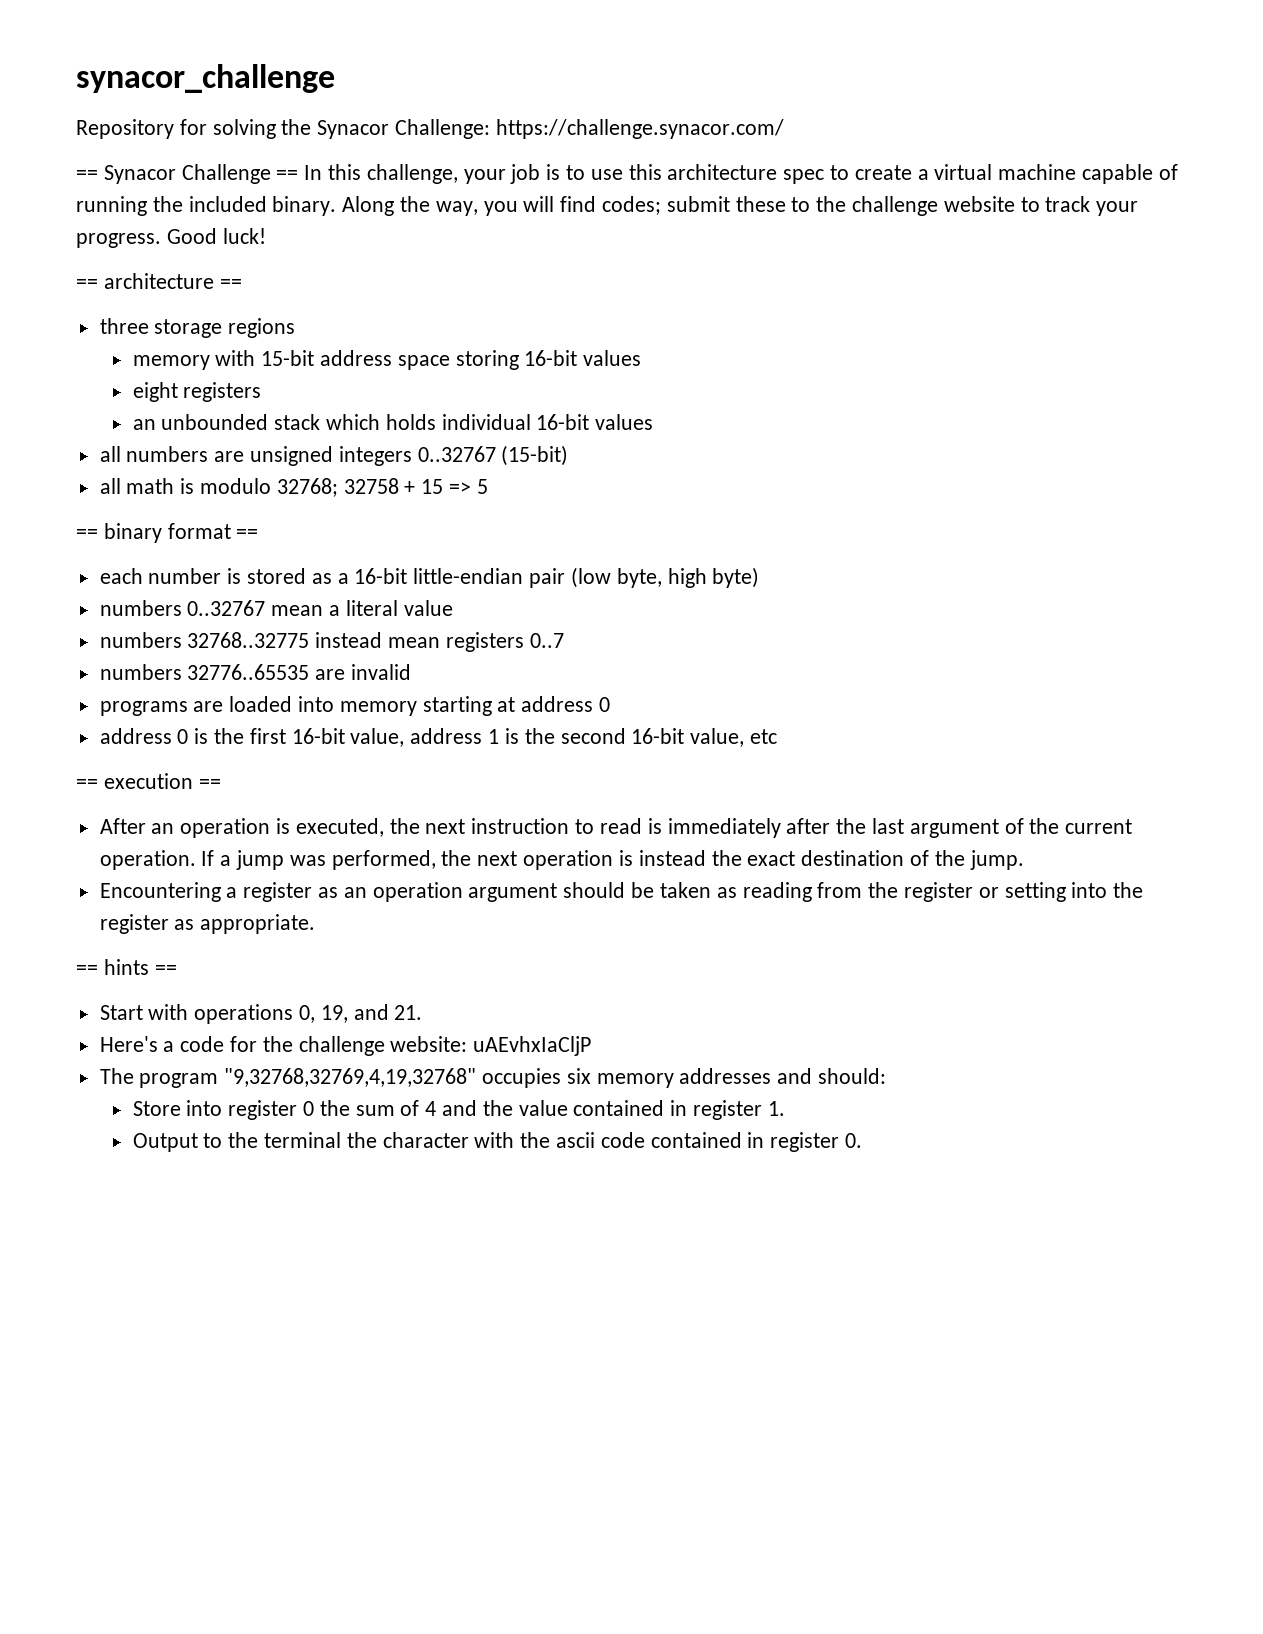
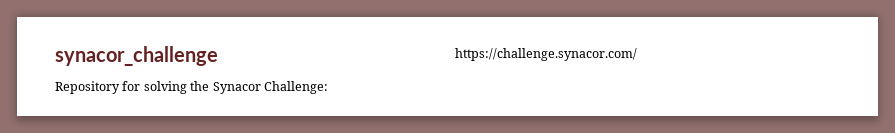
- == Synacor Challenge == In this challenge, your job is to use this architecture spec to create a virtual machine capable of running the included binary. Along the way, you will find codes; submit these to the challenge website to track your progress. Good luck!
- == architecture ==
- three storage regions
- memory with 15-bit address space storing 16-bit values
- eight registers
- an unbounded stack which holds individual 16-bit values
- all numbers are unsigned integers 0..32767 (15-bit)
- all math is modulo 32768; 32758 + 15 => 5
- == binary format ==
- each number is stored as a 16-bit little-endian pair (low byte, high byte)
- numbers 0..32767 mean a literal value
- numbers 32768..32775 instead mean registers 0..7
- numbers 32776..65535 are invalid
- programs are loaded into memory starting at address 0
- address 0 is the first 16-bit value, address 1 is the second 16-bit value, etc
- == execution ==
- After an operation is executed, the next instruction to read is immediately after the last argument of the current operation. If a jump was performed, the next operation is instead the exact destination of the jump.
- Encountering a register as an operation argument should be taken as reading from the register or setting into the register as appropriate.
- == hints ==
- Start with operations 0, 19, and 21.
- Here's a code for the challenge website: uAEvhxIaCljP
- The program "9,32768,32769,4,19,32768" occupies six memory addresses and should:
- Store into register 0 the sum of 4 and the value contained in register 1.
- Output to the terminal the character with the ascii code contained in register 0.

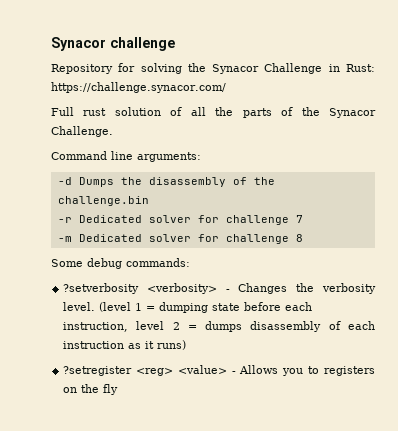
- synacor_challenge
+ Synacor challenge
- Repository for solving the Synacor Challenge: https://challenge.synacor.com/
+ Repository for solving the Synacor Challenge in Rust: https://challenge.synacor.com/
+ Full rust solution of all the parts of the Synacor Challenge.
+ Command line arguments:
+ -d Dumps the disassembly of the challenge.bin
+ -r Dedicated solver for challenge 7
+ -m Dedicated solver for challenge 8
+ Some debug commands:
+ ?setverbosity <verbosity> - Changes the verbosity level. (level 1 = dumping state before each instruction, level 2 = dumps disassembly of each instruction as it runs)
+ ?setregister <reg> <value> - Allows you to registers on the fly

